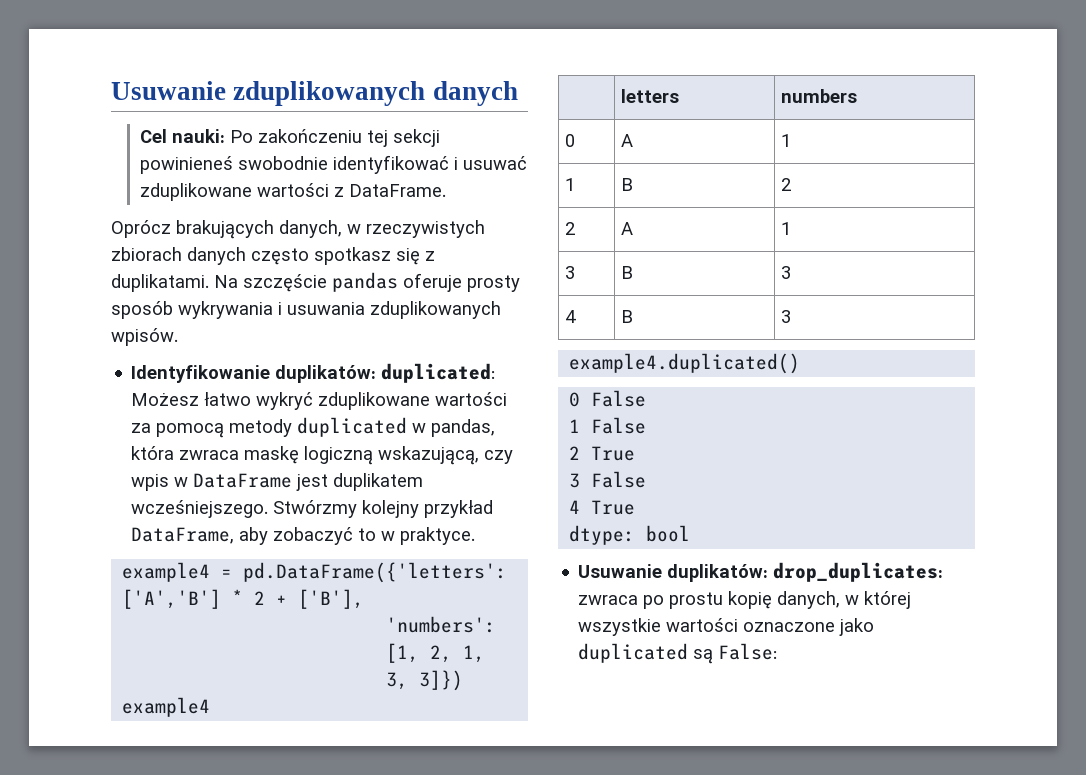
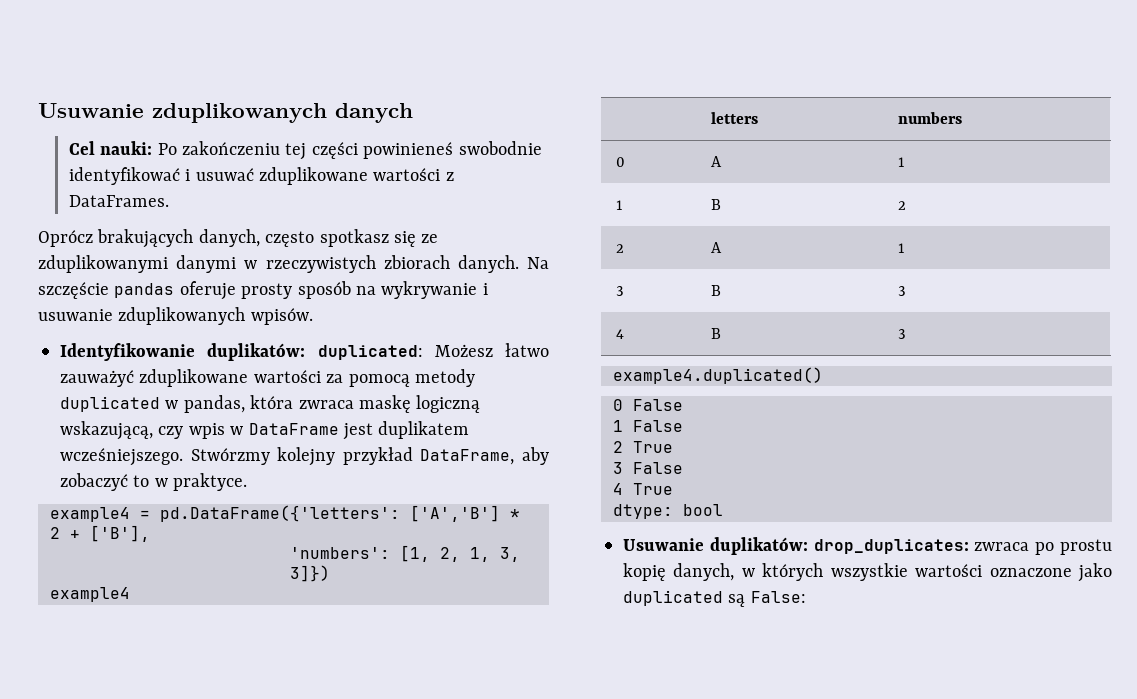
- Cel nauki: Po zakończeniu tej sekcji powinieneś swobodnie identyfikować i usuwać zduplikowane wartości z DataFrame.
+ Cel nauki: Po zakończeniu tej części powinieneś swobodnie identyfikować i usuwać zduplikowane wartości z DataFrames.
- Oprócz brakujących danych, w rzeczywistych zbiorach danych często spotkasz się z duplikatami.
+ Oprócz brakujących danych, często spotkasz się ze zduplikowanymi danymi w rzeczywistych zbiorach danych.
- Na szczęście pandas oferuje prosty sposób wykrywania i usuwania zduplikowanych wpisów.
+ Na szczęście pandas oferuje prosty sposób na wykrywanie i usuwanie zduplikowanych wpisów.
- Identyfikowanie duplikatów: duplicated: Możesz łatwo wykryć zduplikowane wartości za pomocą metody duplicated w pandas, która zwraca maskę logiczną wskazującą, czy wpis w DataFrame jest duplikatem wcześniejszego.
+ Identyfikowanie duplikatów: duplicated: Możesz łatwo zauważyć zduplikowane wartości za pomocą metody duplicated w pandas, która zwraca maskę logiczną wskazującą, czy wpis w DataFrame jest duplikatem wcześniejszego.
- Usuwanie duplikatów: drop_duplicates: zwraca po prostu kopię danych, w której wszystkie wartości oznaczone jako duplicated są False:
+ Usuwanie duplikatów: drop_duplicates: zwraca po prostu kopię danych, w których wszystkie wartości oznaczone jako duplicated są False:

